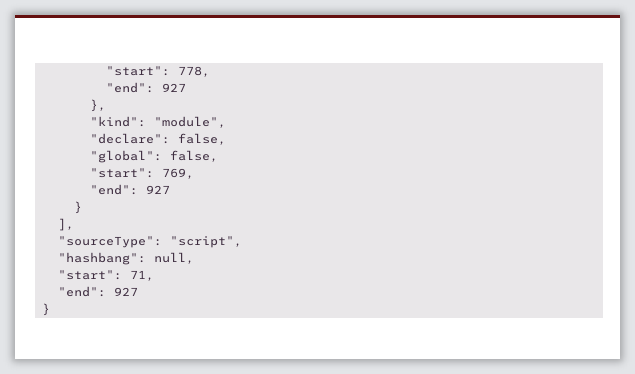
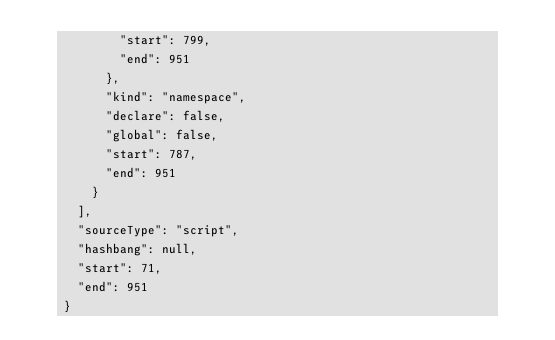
- "start": 778,
- "end": 927
+ "start": 799,
+ "end": 951
- "kind": "module",
+ "kind": "namespace",
- "start": 769,
- "end": 927
+ "start": 787,
+ "end": 951
  "start": 71,
- "end": 927
+ "end": 951

